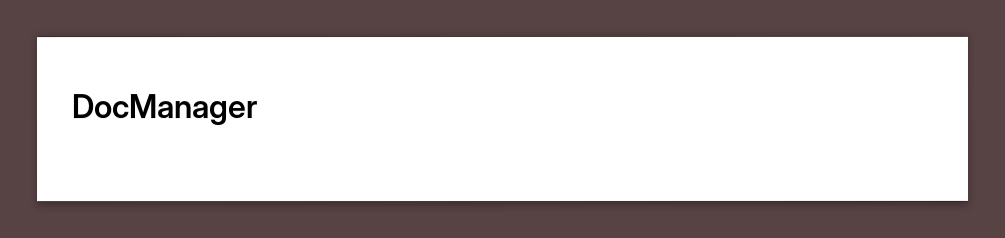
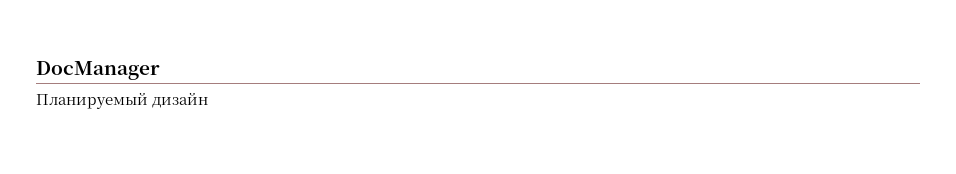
+ Планируемый дизайн

